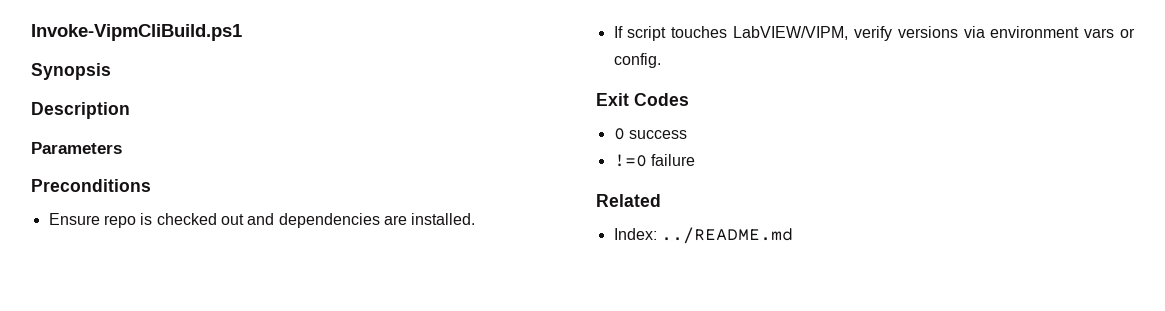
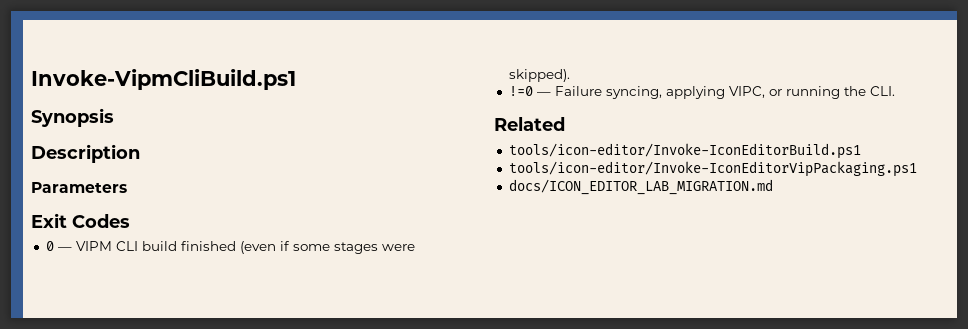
- Preconditions
- Ensure repo is checked out and dependencies are installed.
- If script touches LabVIEW/VIPM, verify versions via environment vars or config.
  Exit Codes
- 0 success
- !=0 failure
+ 0 — VIPM CLI build finished (even if some stages were skipped).
+ !=0 — Failure syncing, applying VIPC, or running the CLI.
  Related
- Index: ../README.md
+ tools/icon-editor/Invoke-IconEditorBuild.ps1
+ tools/icon-editor/Invoke-IconEditorVipPackaging.ps1
+ docs/ICON_EDITOR_LAB_MIGRATION.md

